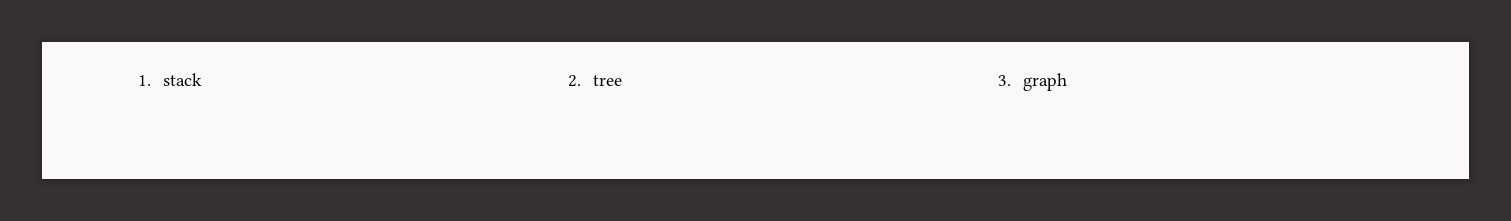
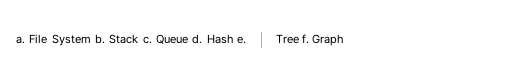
- 1. stack
- 2. tree
- 3. graph
+ a. File System b. Stack c. Queue d. Hash e. Tree f. Graph

